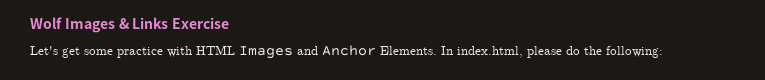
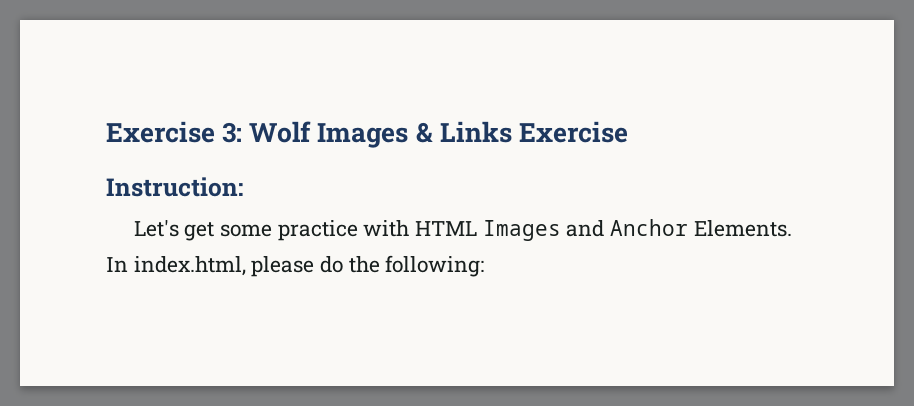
- Wolf Images & Links Exercise
+ Exercise 3: Wolf Images & Links Exercise
+ Instruction:

